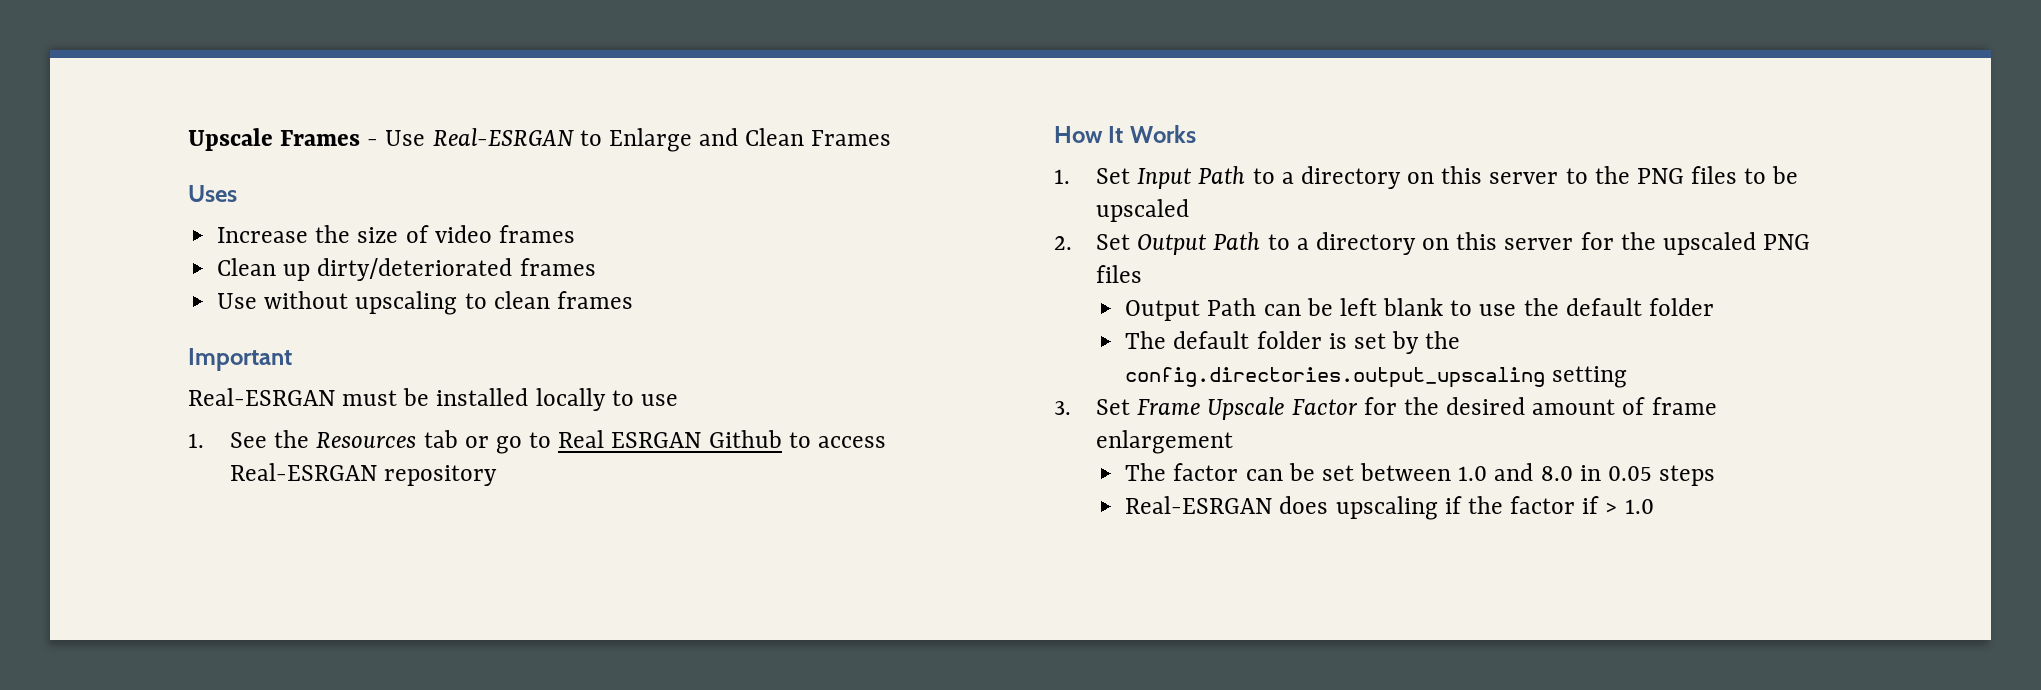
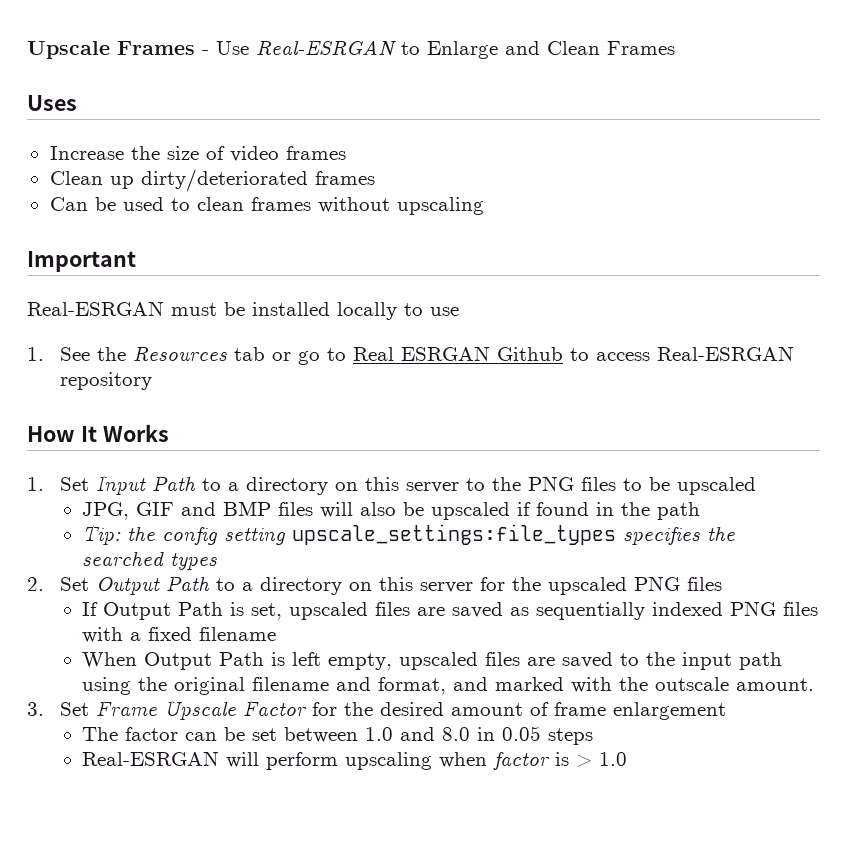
- Use without upscaling to clean frames
+ Can be used to clean frames without upscaling
+ JPG, GIF and BMP files will also be upscaled if found in the path
+ Tip: the config setting upscale_settings:file_types specifies the searched types
- Output Path can be left blank to use the default folder
- The default folder is set by the config.directories.output_upscaling setting
+ If Output Path is set, upscaled files are saved as sequentially indexed PNG files with a fixed filename
+ When Output Path is left empty, upscaled files are saved to the input path using the original filename and format, and marked with the outscale amount.
- Real-ESRGAN does upscaling if the factor if > 1.0
+ Real-ESRGAN will perform upscaling when factor is > 1.0

